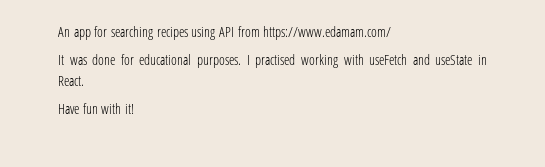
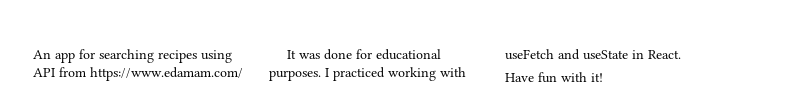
- I practised working with useFetch and useState in React.
+ I practiced working with useFetch and useState in React.

